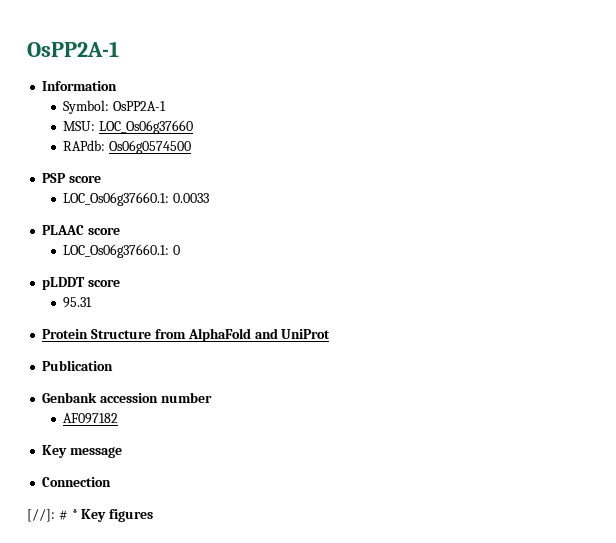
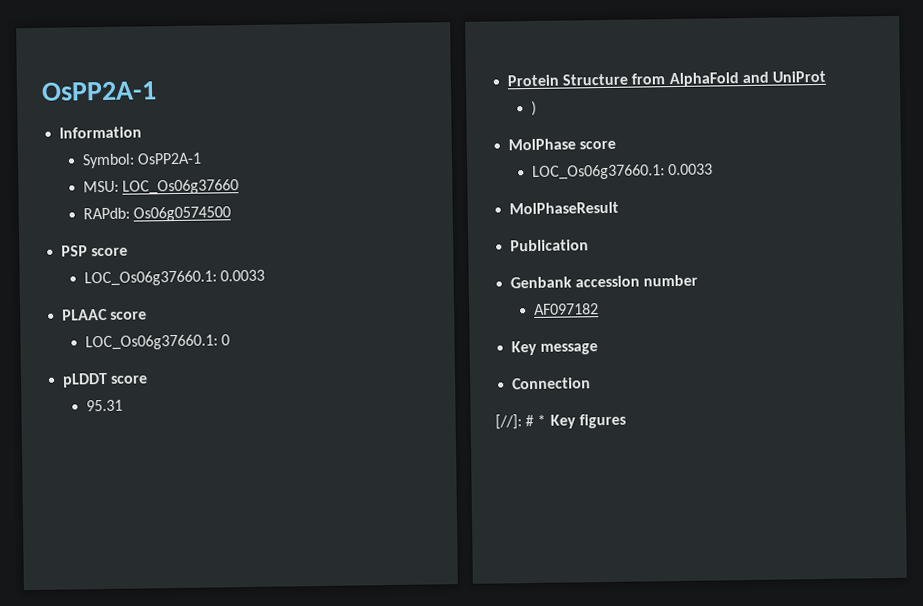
+ )
+ MolPhase score
+ LOC_Os06g37660.1: 0.0033
+ MolPhaseResult

